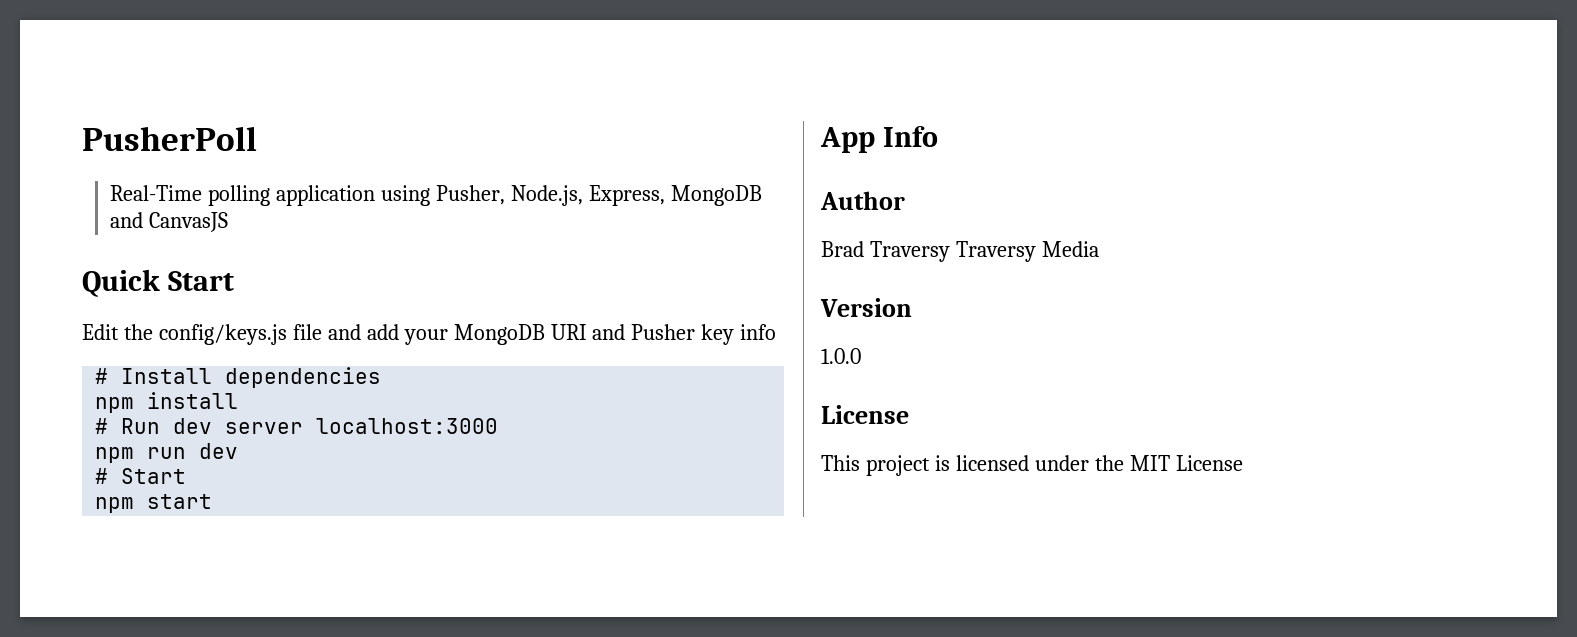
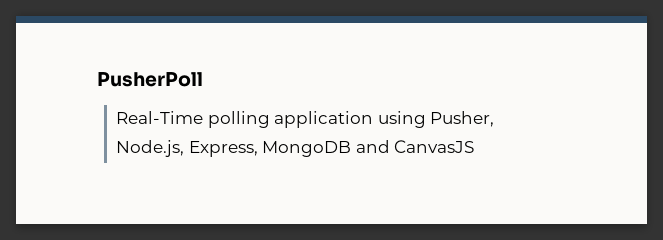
- Quick Start
- Edit the config/keys.js file and add your MongoDB URI and Pusher key info
- # Install dependencies
- npm install
- # Run dev server localhost:3000
- npm run dev
- # Start
- npm start
- App Info
- Author
- Brad Traversy Traversy Media
- Version
- 1.0.0
- License
- This project is licensed under the MIT License

